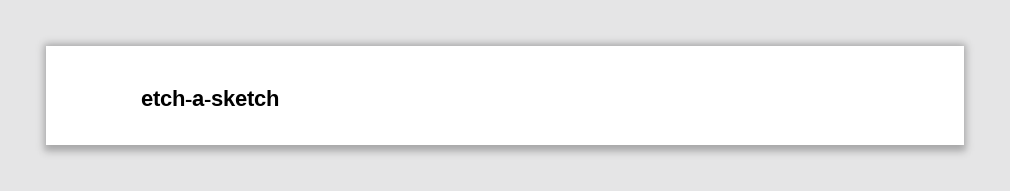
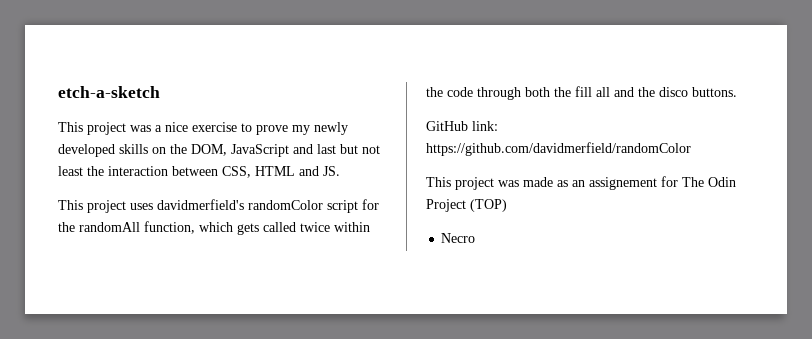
+ This project was a nice exercise to prove my newly developed skills on the DOM, JavaScript and last but not least the interaction between CSS, HTML and JS.
+ This project uses davidmerfield's randomColor script for the randomAll function, which gets called twice within the code through both the fill all and the disco buttons.
+ GitHub link: https://github.com/davidmerfield/randomColor
+ This project was made as an assignement for The Odin Project (TOP)
+ Necro

